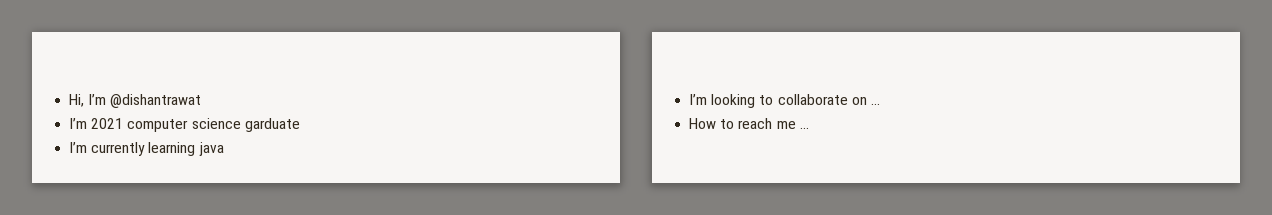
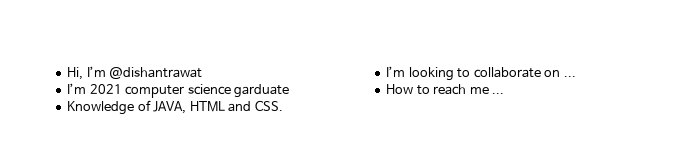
- I’m currently learning java
+ Knowledge of JAVA, HTML and CSS.

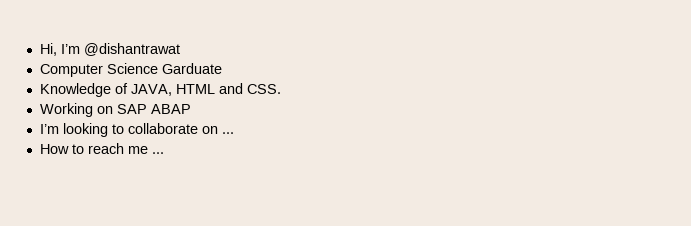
- I’m 2021 computer science garduate
+ Computer Science Garduate
+ Working on SAP ABAP

